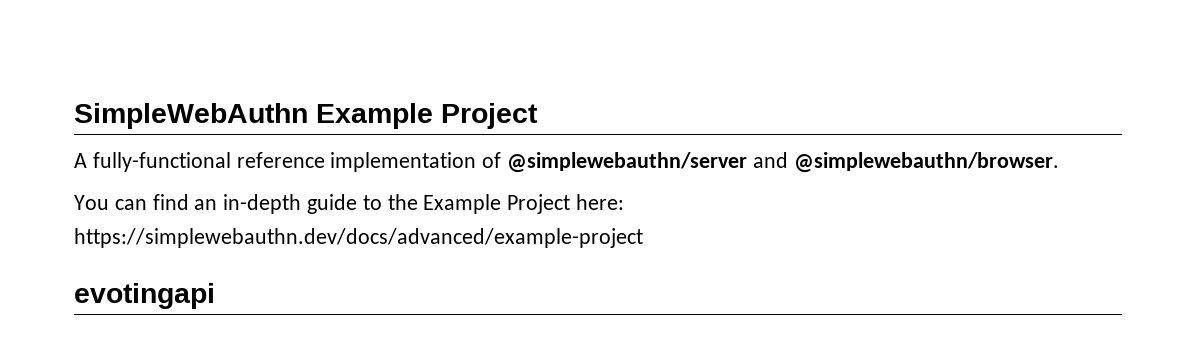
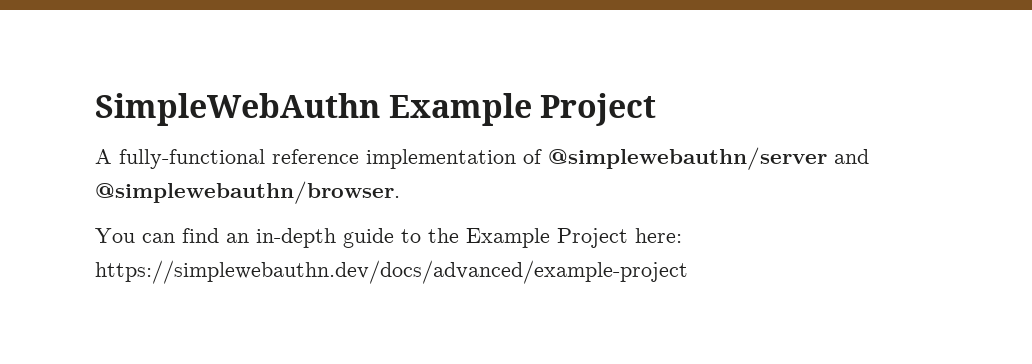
- evotingapi

